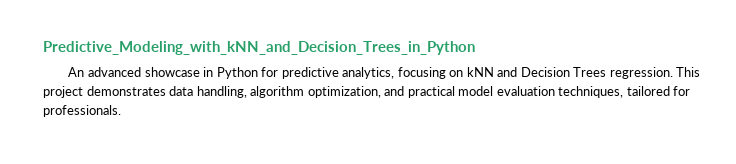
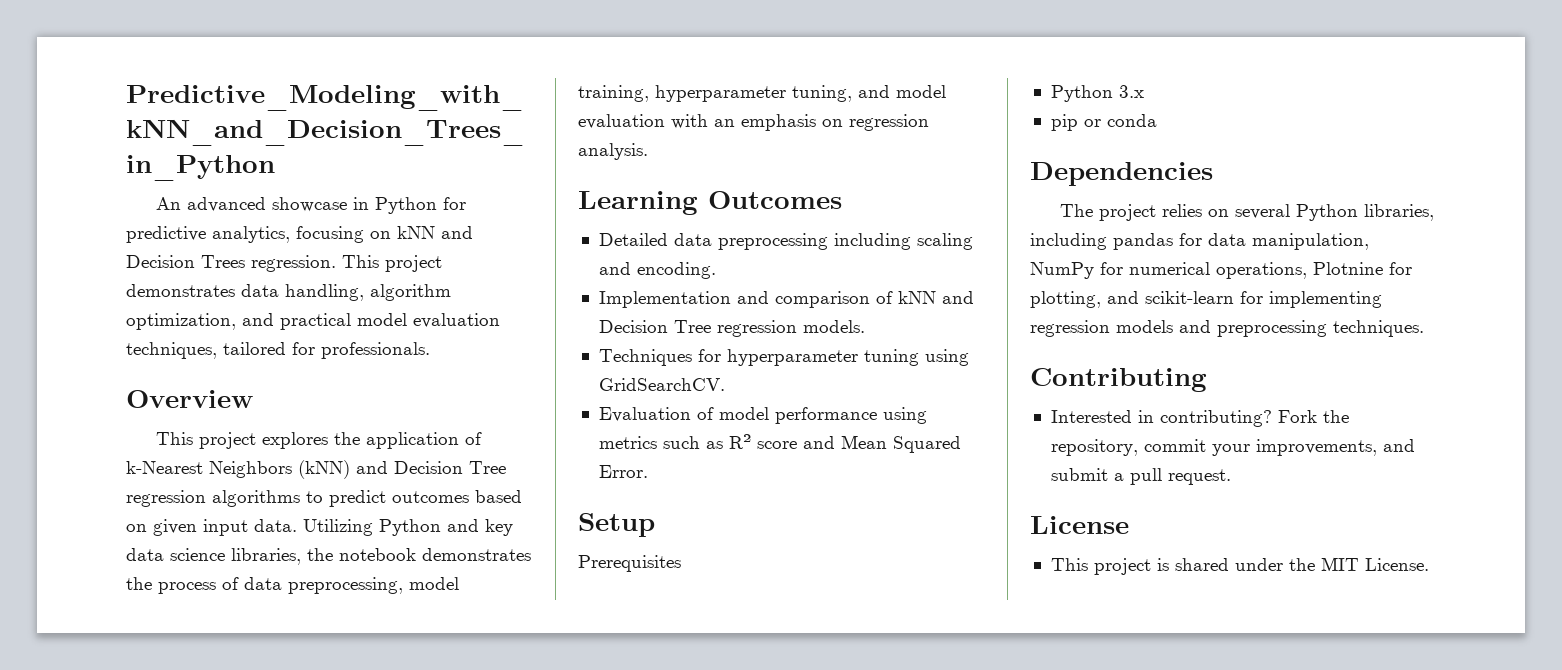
+ Overview
+ This project explores the application of k-Nearest Neighbors (kNN) and Decision Tree regression algorithms to predict outcomes based on given input data. Utilizing Python and key data science libraries, the notebook demonstrates the process of data preprocessing, model training, hyperparameter tuning, and model evaluation with an emphasis on regression analysis.
+ Learning Outcomes
+ Detailed data preprocessing including scaling and encoding.
+ Implementation and comparison of kNN and Decision Tree regression models.
+ Techniques for hyperparameter tuning using GridSearchCV.
+ Evaluation of model performance using metrics such as R² score and Mean Squared Error.
+ Setup
+ Prerequisites
+ Python 3.x
+ pip or conda
+ Dependencies
+ The project relies on several Python libraries, including pandas for data manipulation, NumPy for numerical operations, Plotnine for plotting, and scikit-learn for implementing regression models and preprocessing techniques.
+ Contributing
+ Interested in contributing? Fork the repository, commit your improvements, and submit a pull request.
+ License
+ This project is shared under the MIT License.

